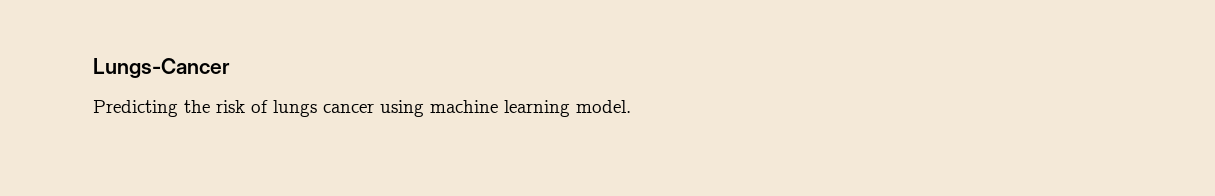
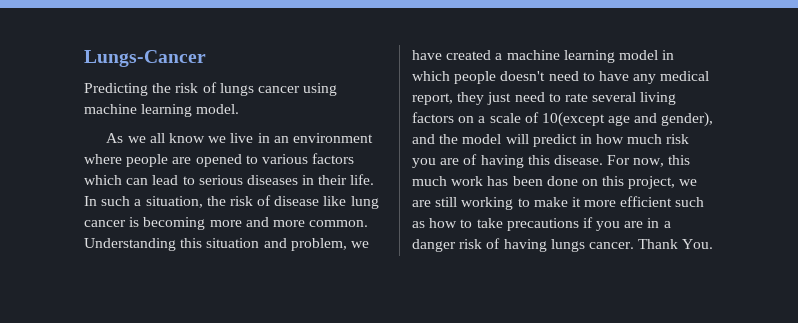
+ As we all know we live in an environment where people are opened to various factors which can lead to serious diseases in their life. In such a situation, the risk of disease like lung cancer is becoming more and more common. Understanding this situation and problem, we have created a machine learning model in which people doesn't need to have any medical report, they just need to rate several living factors on a scale of 10(except age and gender), and the model will predict in how much risk you are of having this disease. For now, this much work has been done on this project, we are still working to make it more efficient such as how to take precautions if you are in a danger risk of having lungs cancer. Thank You.

